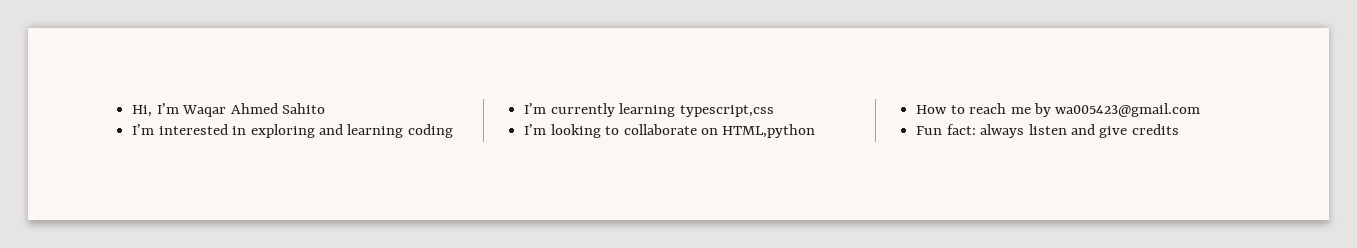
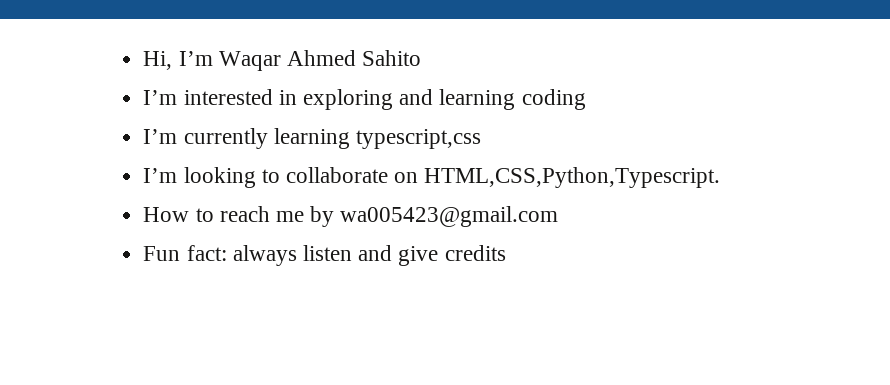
- I’m looking to collaborate on HTML,python
+ I’m looking to collaborate on HTML,CSS,Python,Typescript.

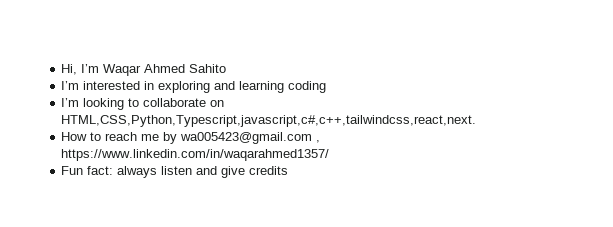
- I’m currently learning typescript,css
- I’m looking to collaborate on HTML,CSS,Python,Typescript.
+ I’m looking to collaborate on HTML,CSS,Python,Typescript,javascript,c#,c++,tailwindcss,react,next.
- How to reach me by wa005423@gmail.com
+ How to reach me by wa005423@gmail.com , https://www.linkedin.com/in/waqarahmed1357/

